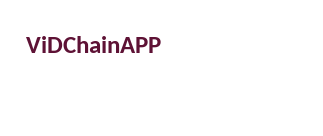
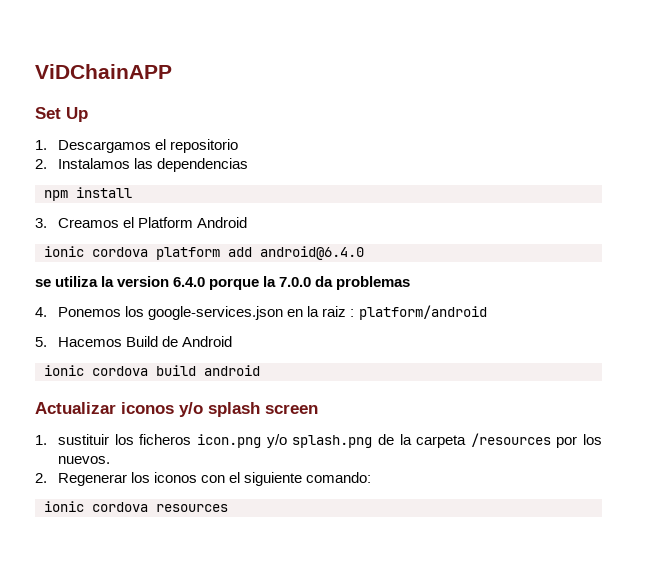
+ Set Up
+ 1. Descargamos el repositorio
+ 2. Instalamos las dependencias
+ npm install
+ 3. Creamos el Platform Android
+ ionic cordova platform add android@6.4.0
+ se utiliza la version 6.4.0 porque la 7.0.0 da problemas
+ 4. Ponemos los google-services.json en la raiz : platform/android
+ 5. Hacemos Build de Android
+ ionic cordova build android
+ Actualizar iconos y/o splash screen
+ 1. sustituir los ficheros icon.png y/o splash.png de la carpeta /resources por los nuevos.
+ 2. Regenerar los iconos con el siguiente comando:
+ ionic cordova resources

